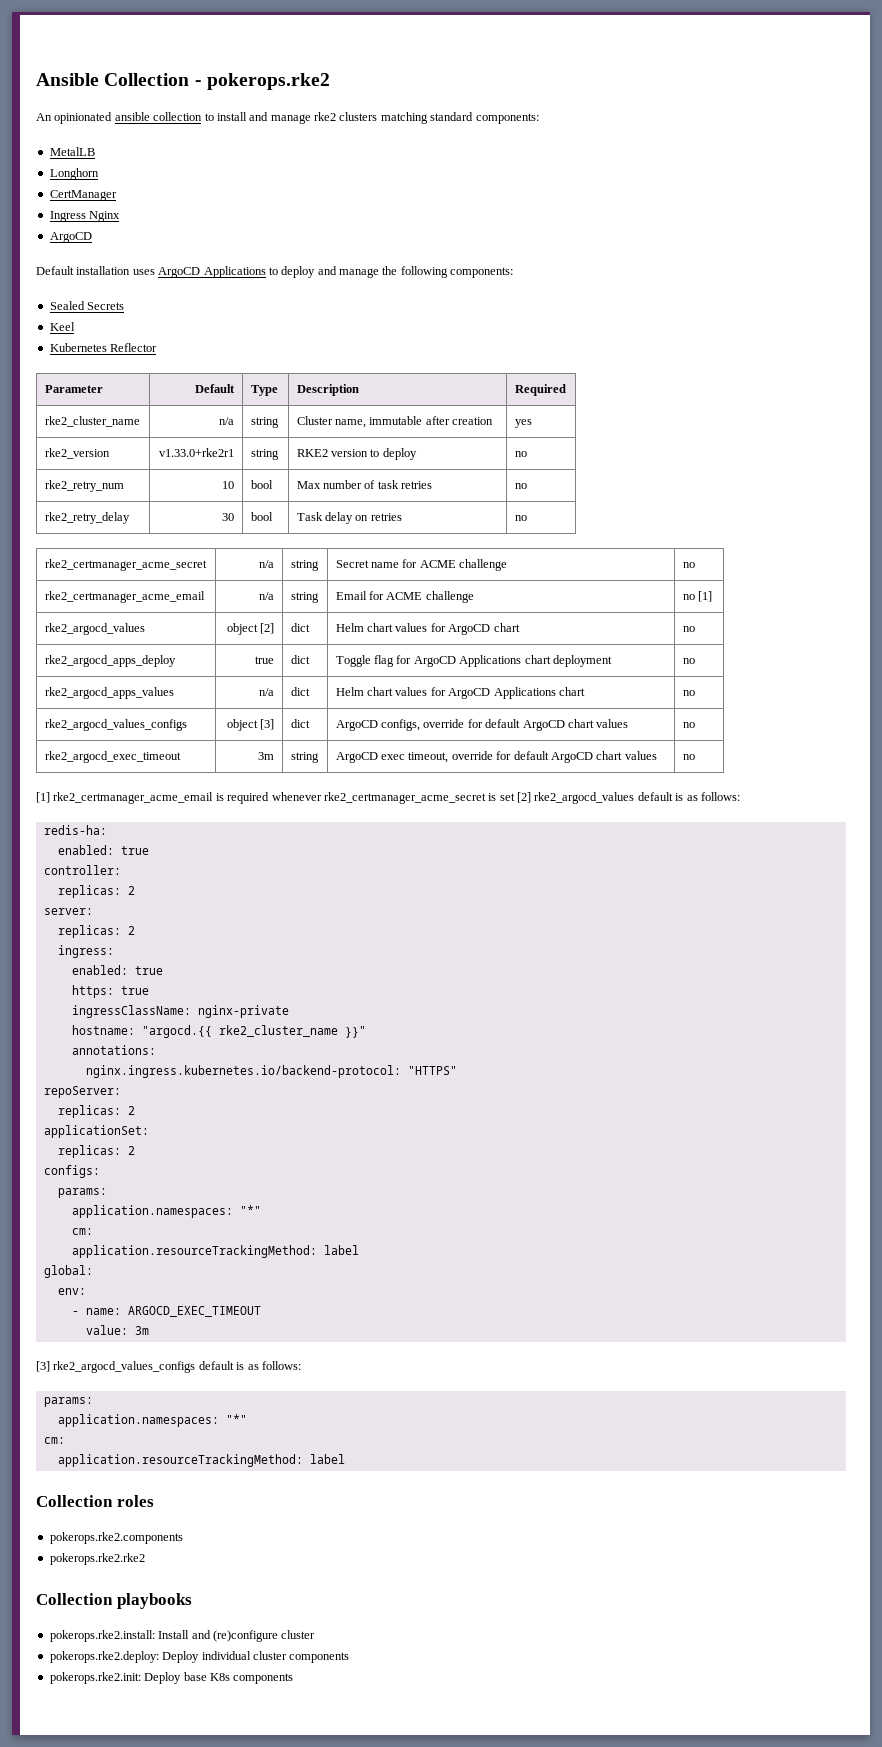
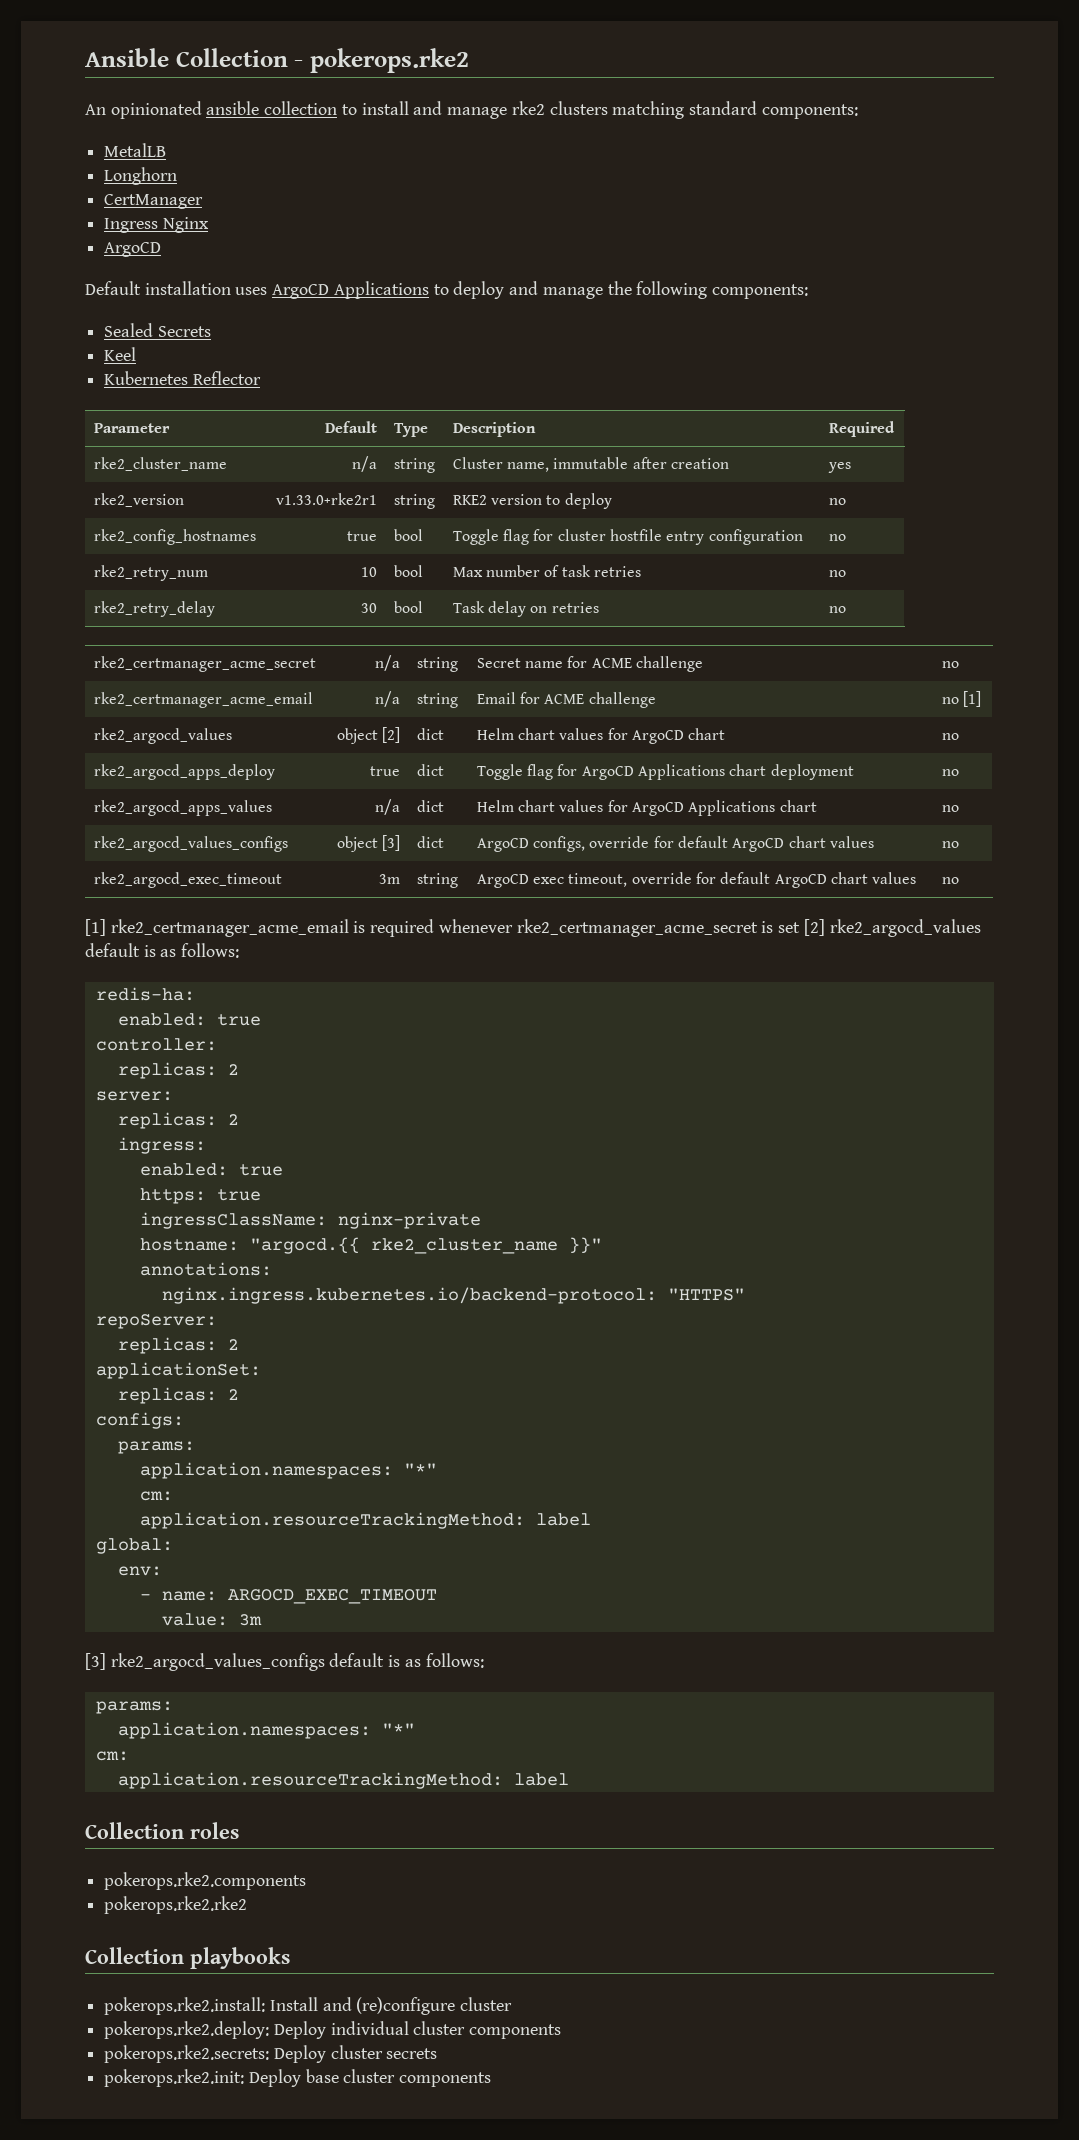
+ rke2_config_hostnames | true | bool | Toggle flag for cluster hostfile entry configuration | no
+ pokerops.rke2.secrets: Deploy cluster secrets
- pokerops.rke2.init: Deploy base K8s components
+ pokerops.rke2.init: Deploy base cluster components

